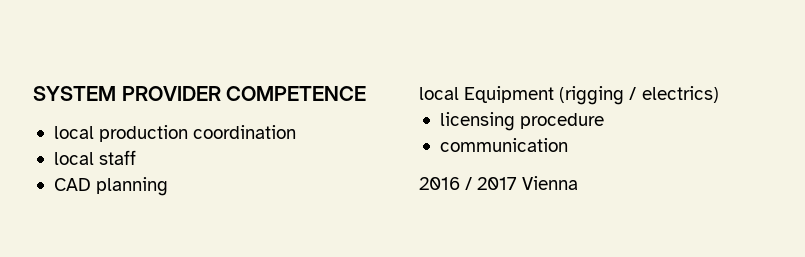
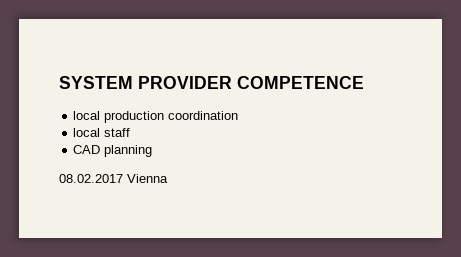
- local Equipment (rigging / electrics)
- licensing procedure
- communication
- 2016 / 2017 Vienna
+ 08.02.2017 Vienna

